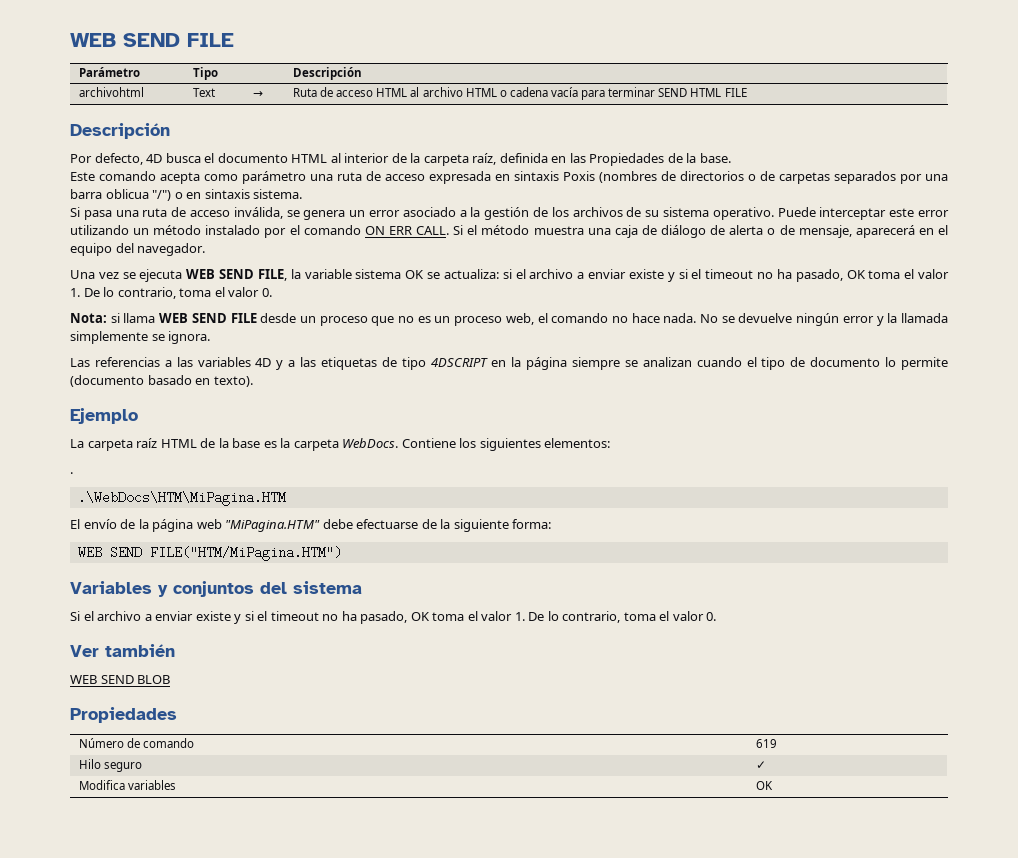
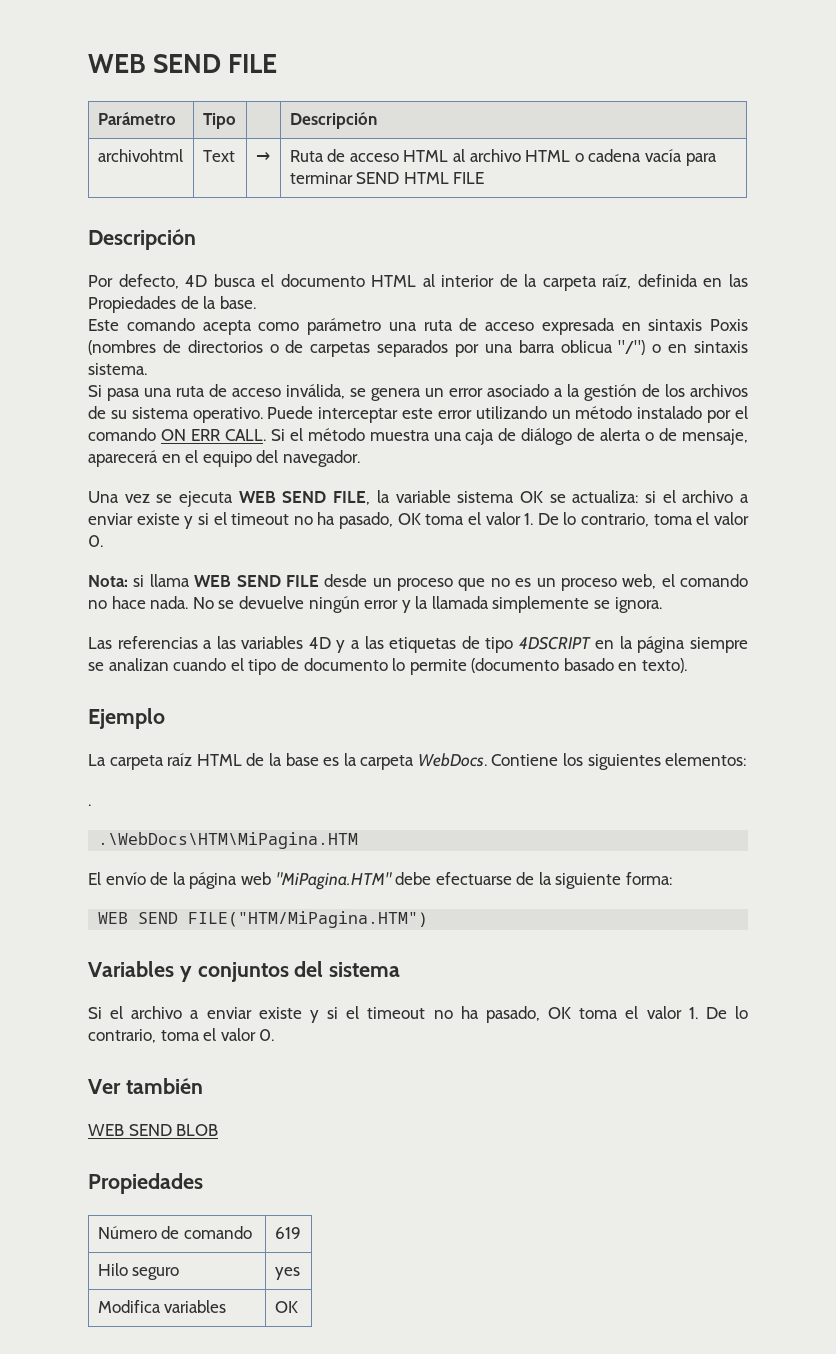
- Hilo seguro | ✓
+ Hilo seguro | yes

